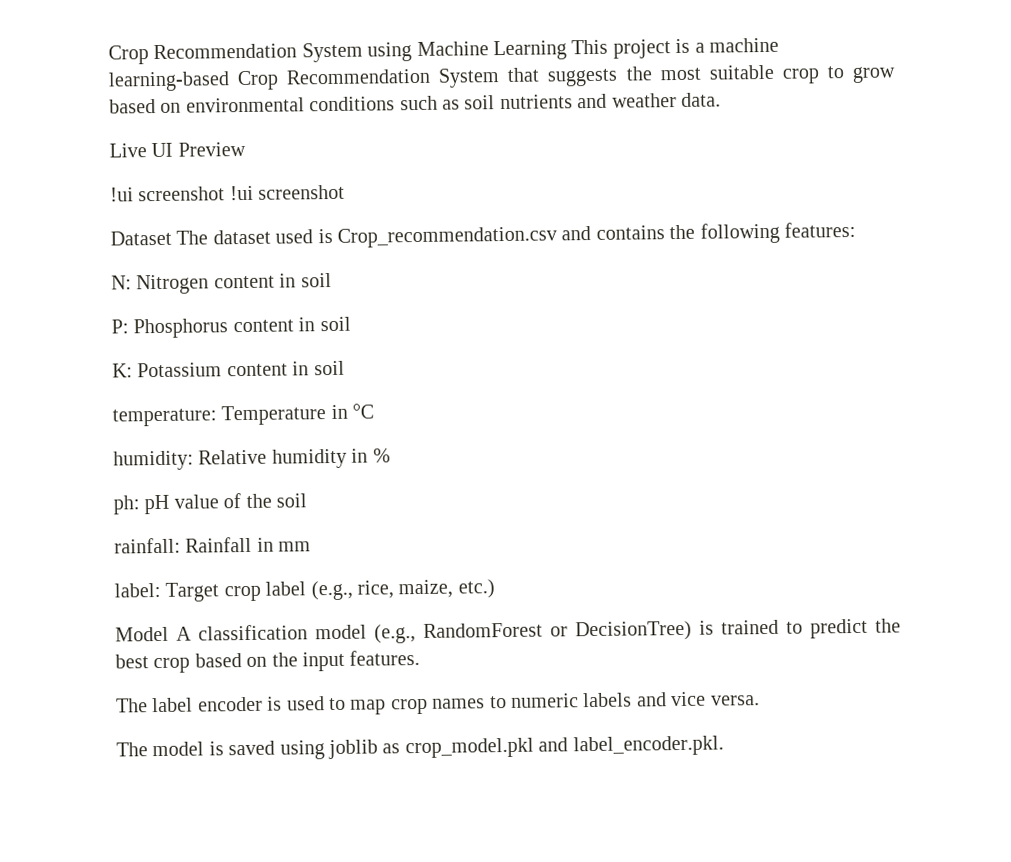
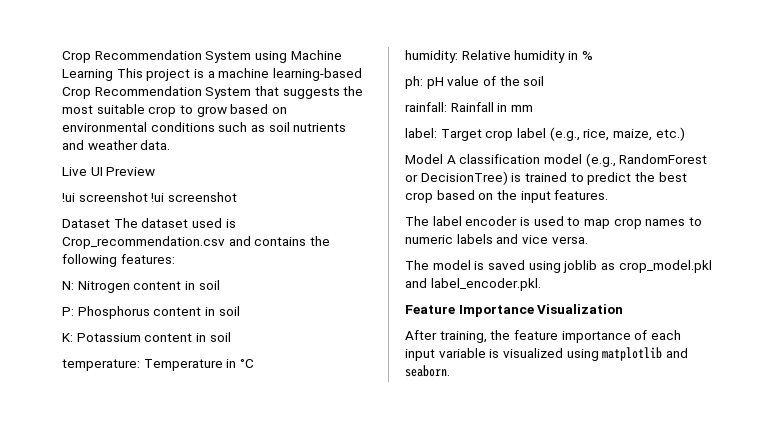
+ Feature Importance Visualization
+ After training, the feature importance of each input variable is visualized using matplotlib and seaborn.

